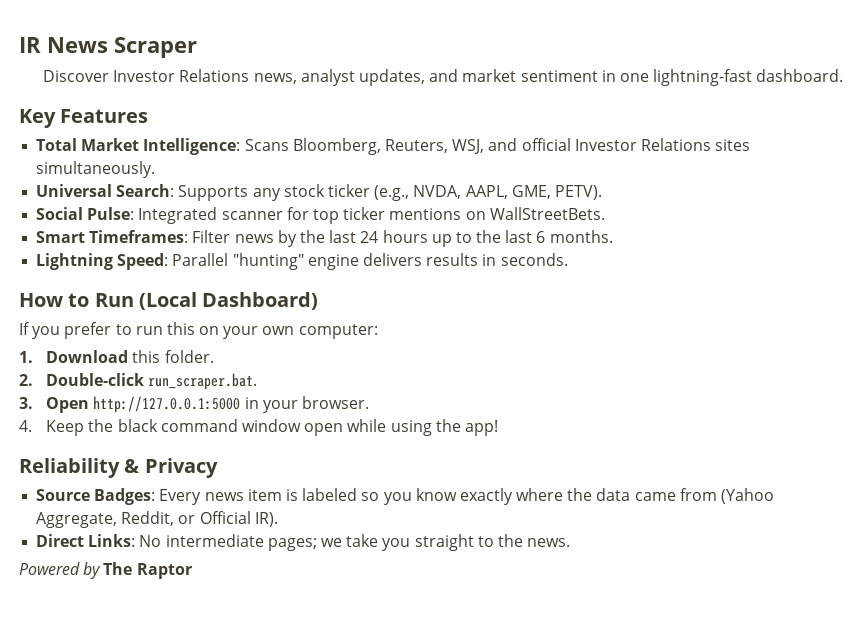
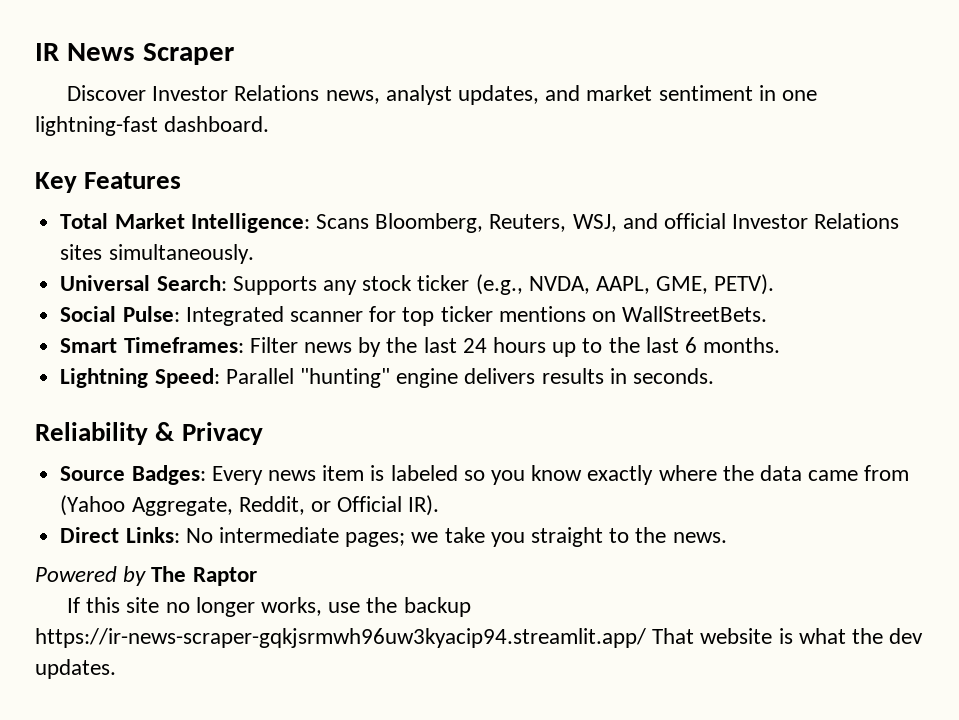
- How to Run (Local Dashboard)
- If you prefer to run this on your own computer:
- 1. Download this folder.
- 2. Double-click run_scraper.bat.
- 3. Open http://127.0.0.1:5000 in your browser.
- 4. Keep the black command window open while using the app!
+ If this site no longer works, use the backup https://ir-news-scraper-gqkjsrmwh96uw3kyacip94.streamlit.app/ That website is what the dev updates.

